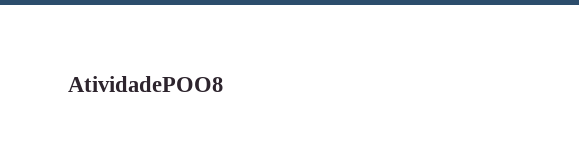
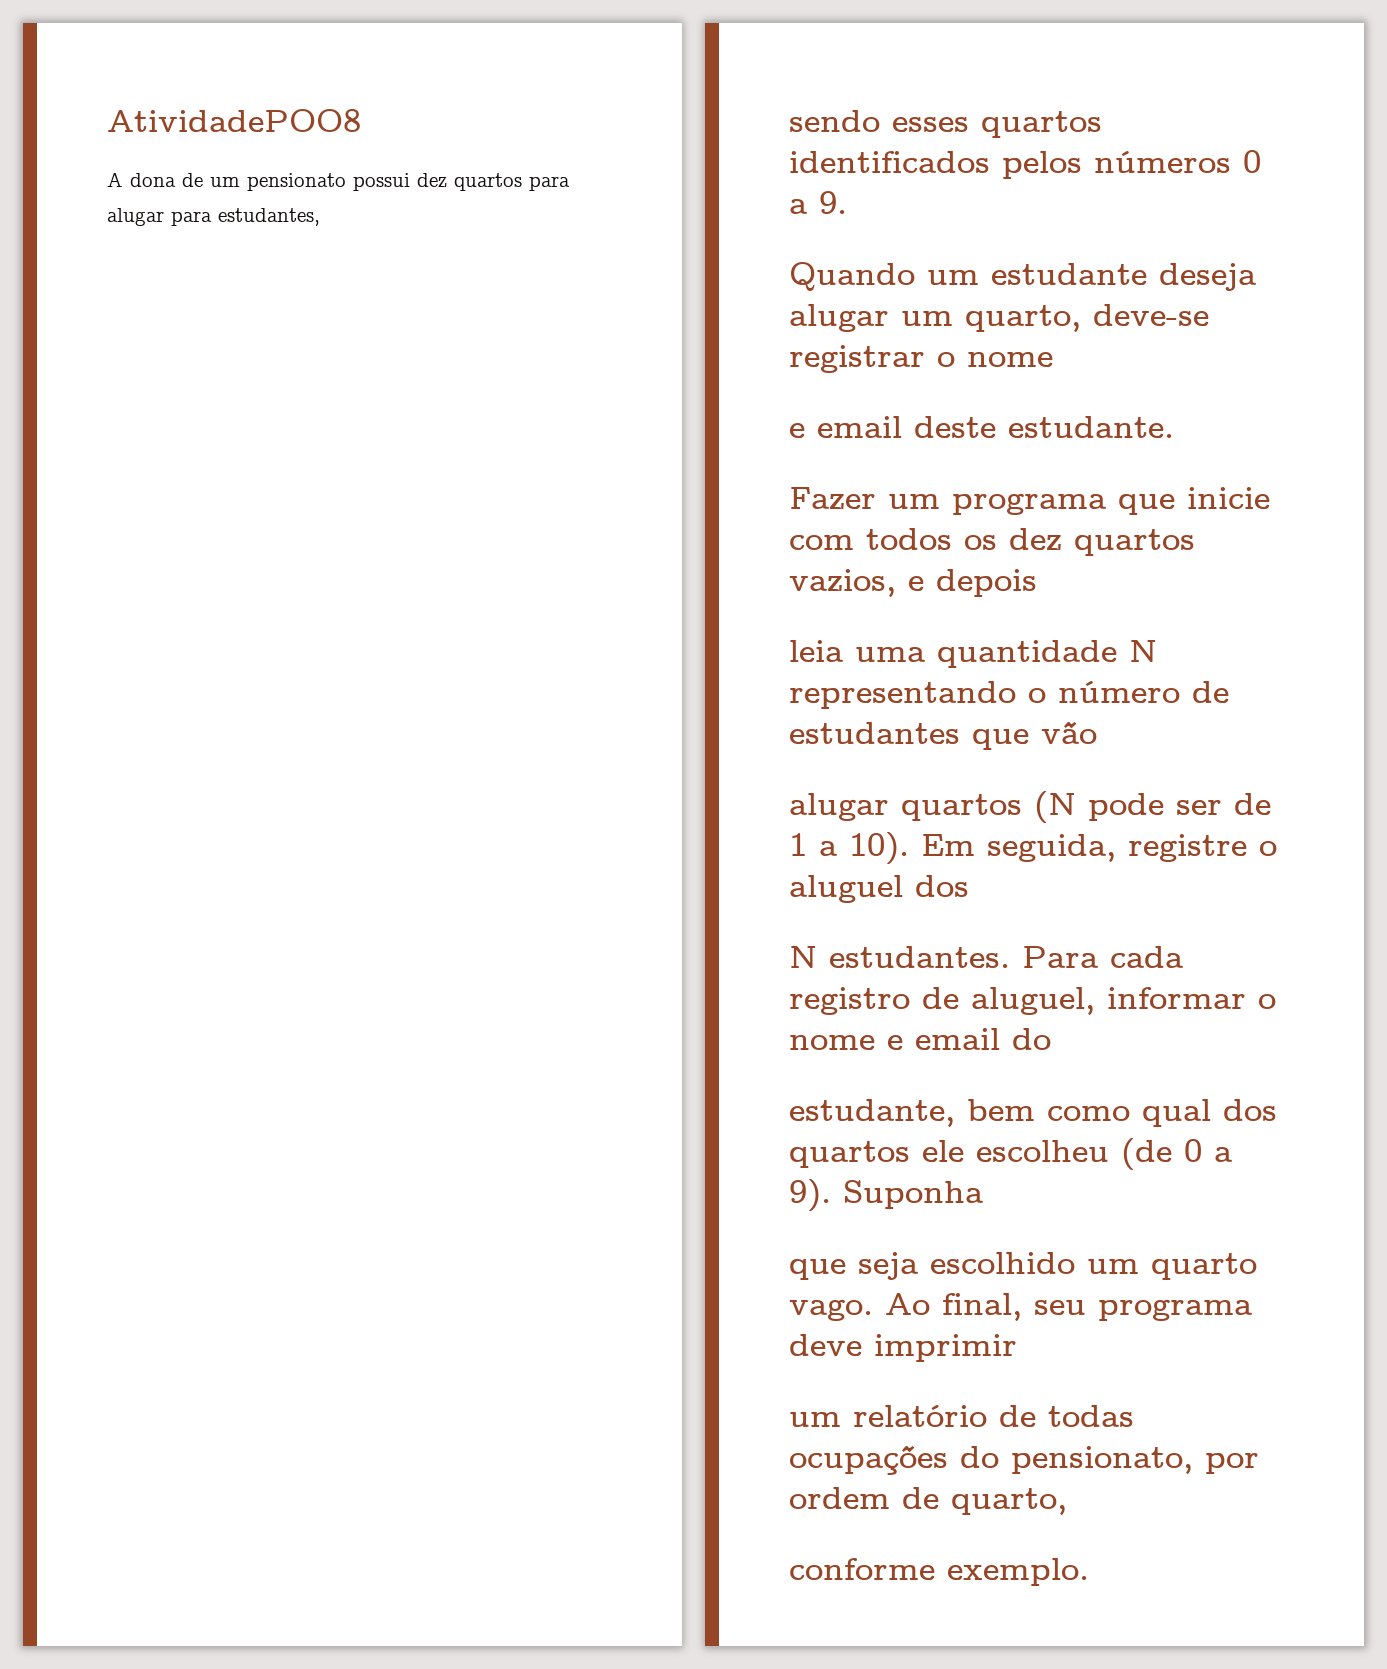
+ A dona de um pensionato possui dez quartos para alugar para estudantes,
+ sendo esses quartos identificados pelos números 0 a 9.
+ Quando um estudante deseja alugar um quarto, deve-se registrar o nome
+ e email deste estudante.
+ Fazer um programa que inicie com todos os dez quartos vazios, e depois
+ leia uma quantidade N representando o número de estudantes que vão
+ alugar quartos (N pode ser de 1 a 10). Em seguida, registre o aluguel dos
+ N estudantes. Para cada registro de aluguel, informar o nome e email do
+ estudante, bem como qual dos quartos ele escolheu (de 0 a 9). Suponha
+ que seja escolhido um quarto vago. Ao final, seu programa deve imprimir
+ um relatório de todas ocupações do pensionato, por ordem de quarto,
+ conforme exemplo.

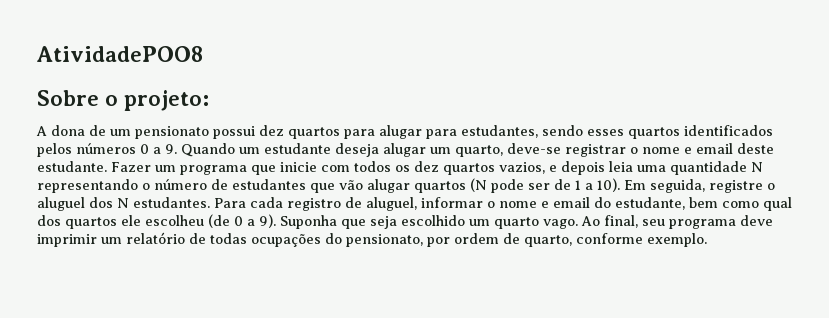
+ Sobre o projeto:
- A dona de um pensionato possui dez quartos para alugar para estudantes,
- sendo esses quartos identificados pelos números 0 a 9.
- Quando um estudante deseja alugar um quarto, deve-se registrar o nome
- e email deste estudante.
- Fazer um programa que inicie com todos os dez quartos vazios, e depois
- leia uma quantidade N representando o número de estudantes que vão
- alugar quartos (N pode ser de 1 a 10).
+ A dona de um pensionato possui dez quartos para alugar para estudantes, sendo esses quartos identificados pelos números 0 a 9. Quando um estudante deseja alugar um quarto, deve-se registrar o nome e email deste estudante. Fazer um programa que inicie com todos os dez quartos vazios, e depois leia uma quantidade N representando o número de estudantes que vão alugar quartos (N pode ser de 1 a 10).
- Em seguida, registre o aluguel dos
- N estudantes.
+ Em seguida, registre o aluguel dos N estudantes.
- Para cada registro de aluguel, informar o nome e email do
- estudante, bem como qual dos quartos ele escolheu (de 0 a 9).
+ Para cada registro de aluguel, informar o nome e email do estudante, bem como qual dos quartos ele escolheu (de 0 a 9).
- Suponha
- que seja escolhido um quarto vago.
+ Suponha que seja escolhido um quarto vago.
- Ao final, seu programa deve imprimir
- um relatório de todas ocupações do pensionato, por ordem de quarto,
- conforme exemplo.
+ Ao final, seu programa deve imprimir um relatório de todas ocupações do pensionato, por ordem de quarto, conforme exemplo.

